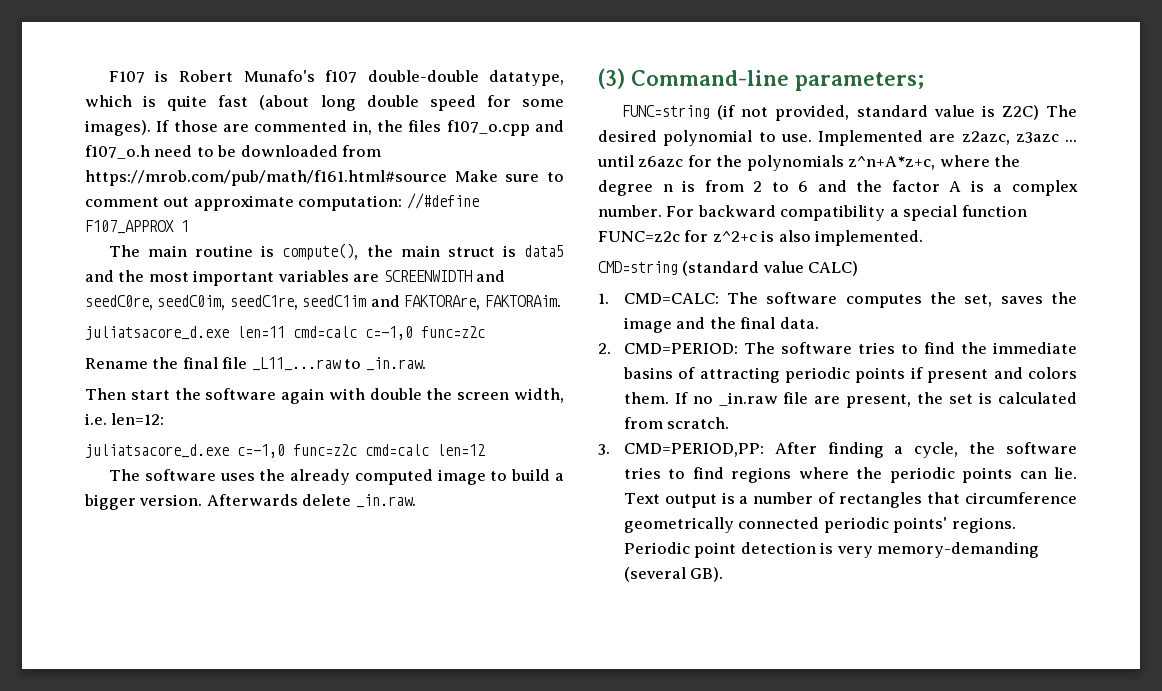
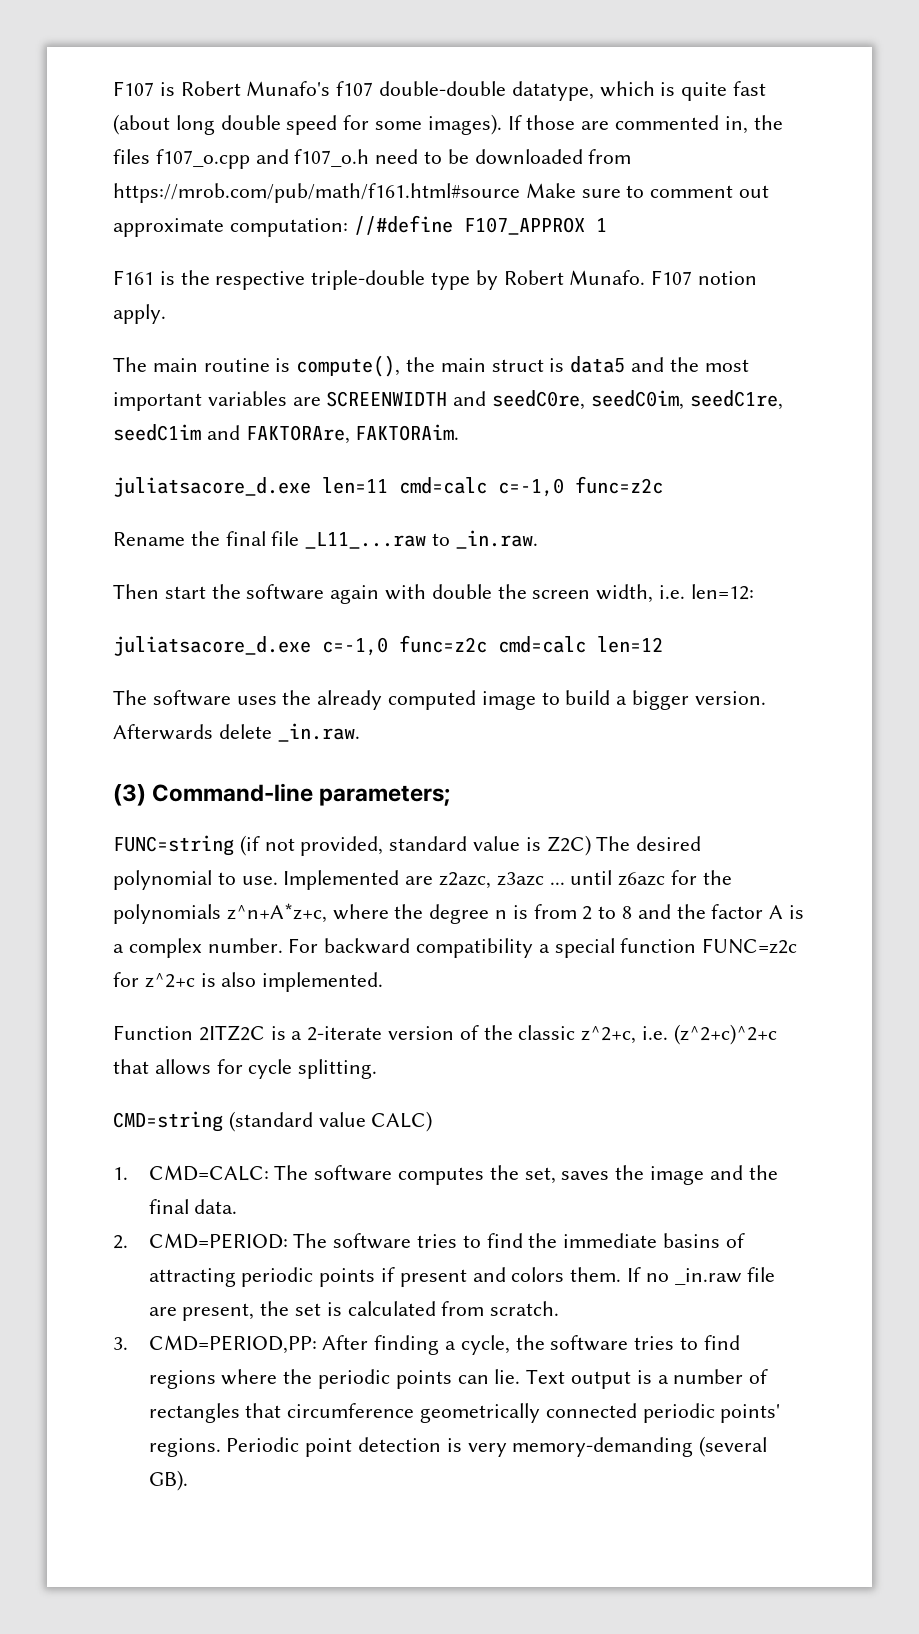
+ F161 is the respective triple-double type by Robert Munafo. F107 notion apply.
- Implemented are z2azc, z3azc ... until z6azc for the polynomials z^n+A*z+c, where the degree n is from 2 to 6 and the factor A is a complex number.
+ Implemented are z2azc, z3azc ... until z6azc for the polynomials z^n+A*z+c, where the degree n is from 2 to 8 and the factor A is a complex number.
+ Function 2ITZ2C is a 2-iterate version of the classic z^2+c, i.e. (z^2+c)^2+c that allows for cycle splitting.

